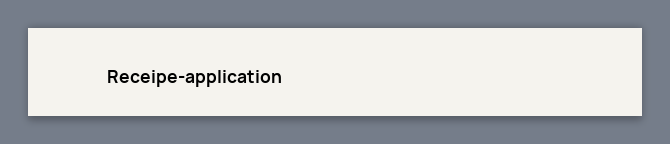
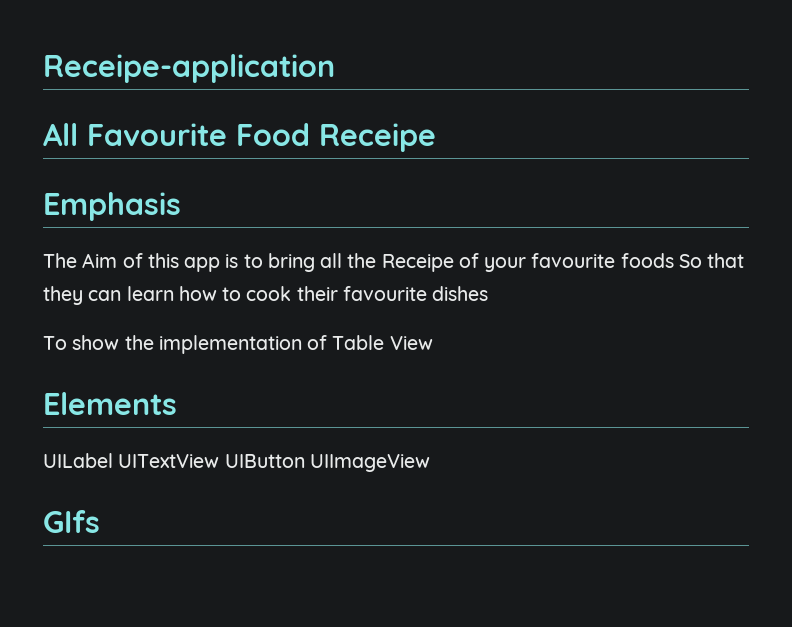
+ All Favourite Food Receipe
+ Emphasis
+ The Aim of this app is to bring all the Receipe of your favourite foods So that they can learn how to cook their favourite dishes
+ To show the implementation of Table View
+ Elements
+ UILabel UITextView UIButton UIImageView
+ GIfs

